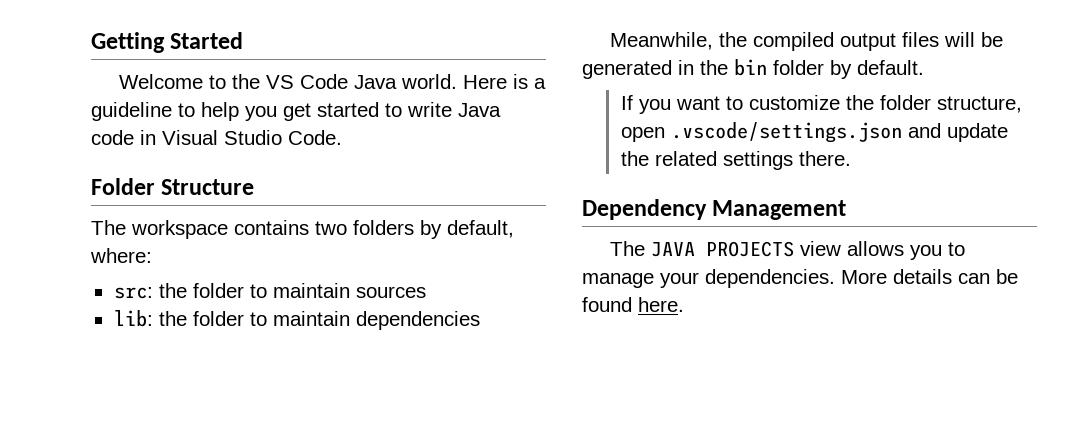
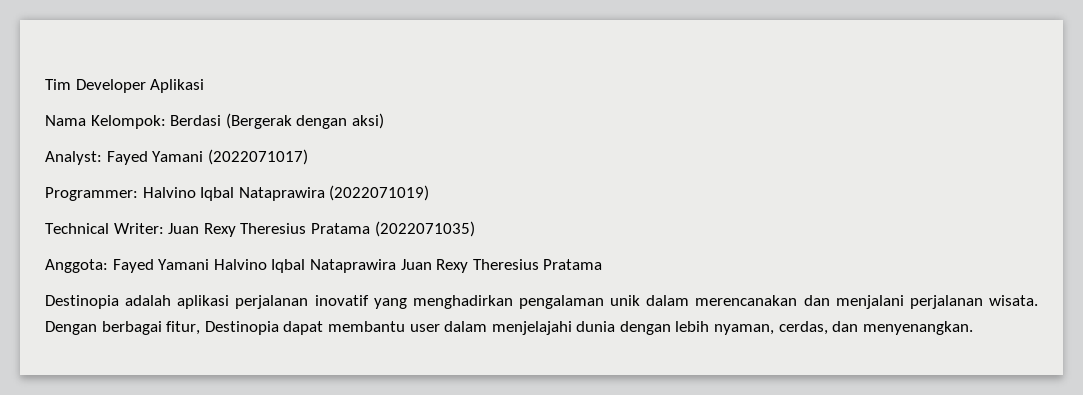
- Getting Started
- Welcome to the VS Code Java world. Here is a guideline to help you get started to write Java code in Visual Studio Code.
- Folder Structure
- The workspace contains two folders by default, where:
- src: the folder to maintain sources
- lib: the folder to maintain dependencies
- Meanwhile, the compiled output files will be generated in the bin folder by default.
- If you want to customize the folder structure, open .vscode/settings.json and update the related settings there.
- Dependency Management
- The JAVA PROJECTS view allows you to manage your dependencies. More details can be found here.
+ Tim Developer Aplikasi
+ Nama Kelompok: Berdasi (Bergerak dengan aksi)
+ Analyst: Fayed Yamani (2022071017)
+ Programmer: Halvino Iqbal Nataprawira (2022071019)
+ Technical Writer: Juan Rexy Theresius Pratama (2022071035)
+ Anggota: Fayed Yamani Halvino Iqbal Nataprawira Juan Rexy Theresius Pratama
+ Destinopia adalah aplikasi perjalanan inovatif yang menghadirkan pengalaman unik dalam merencanakan dan menjalani perjalanan wisata. Dengan berbagai fitur, Destinopia dapat membantu user dalam menjelajahi dunia dengan lebih nyaman, cerdas, dan menyenangkan.

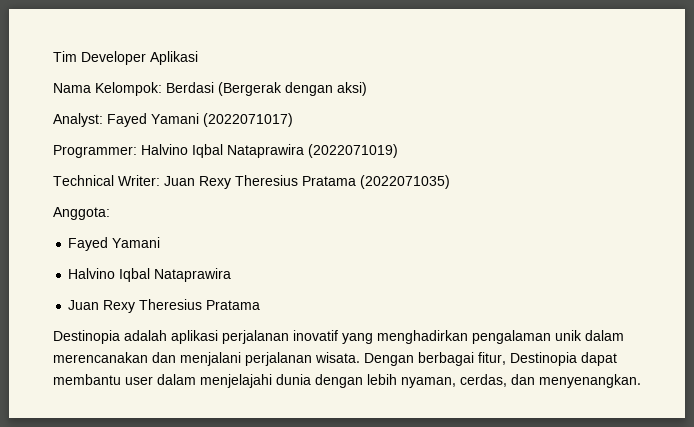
- Anggota: Fayed Yamani Halvino Iqbal Nataprawira Juan Rexy Theresius Pratama
+ Anggota:
+ Fayed Yamani
+ Halvino Iqbal Nataprawira
+ Juan Rexy Theresius Pratama

